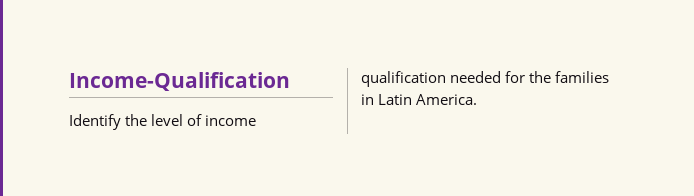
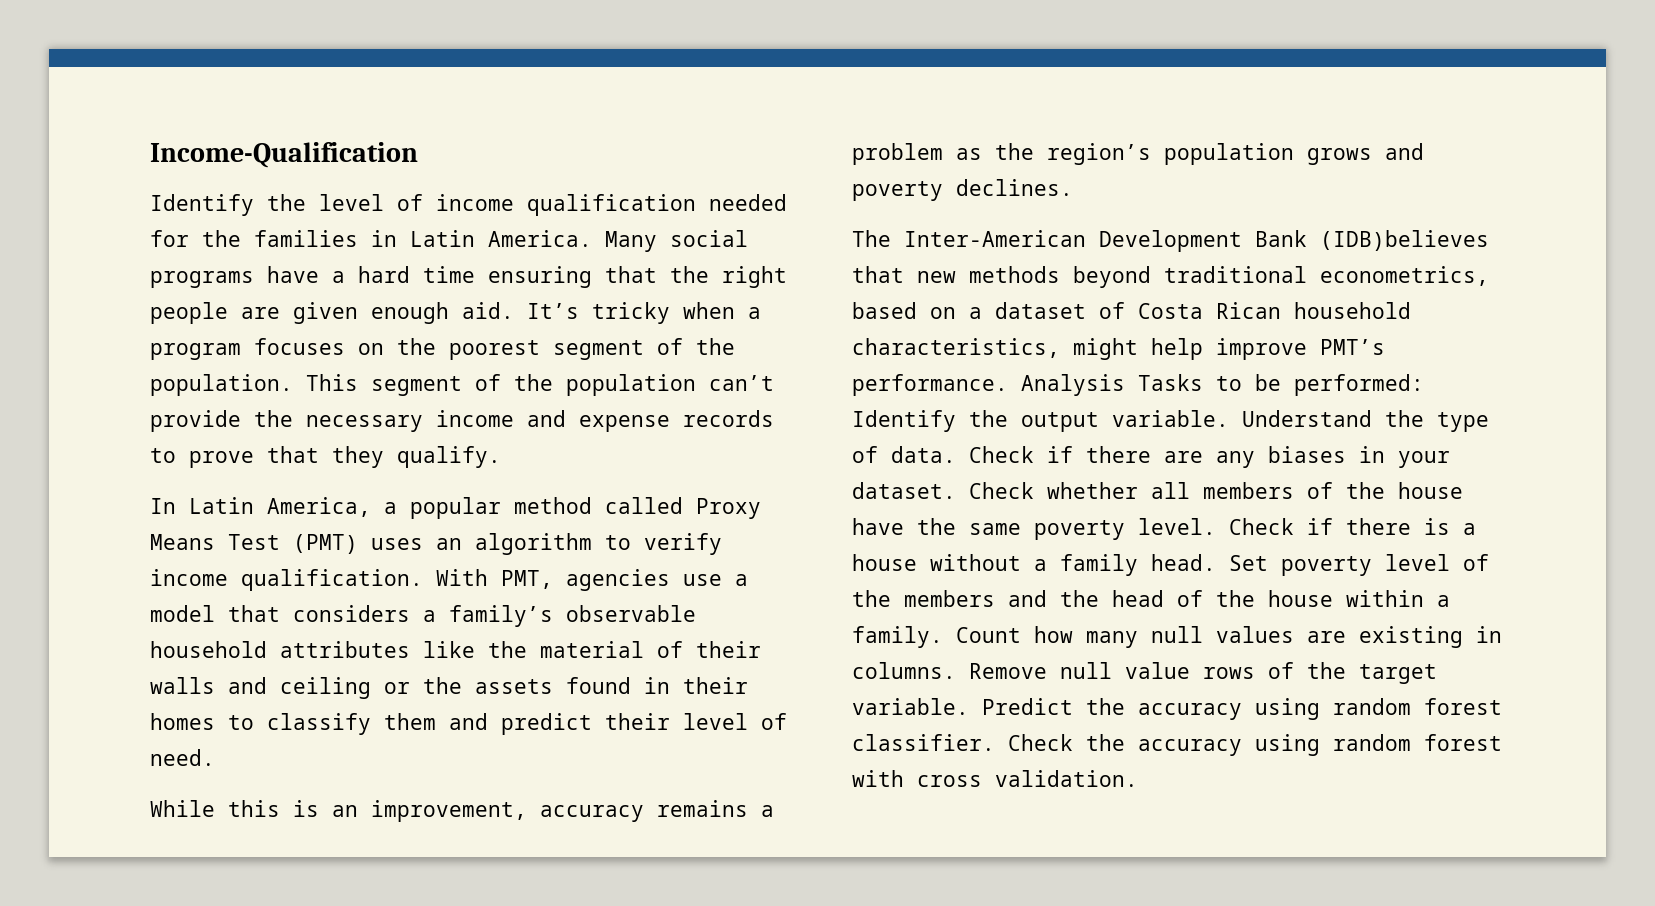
+ Many social programs have a hard time ensuring that the right people are given enough aid. It’s tricky when a program focuses on the poorest segment of the population. This segment of the population can’t provide the necessary income and expense records to prove that they qualify.
+ In Latin America, a popular method called Proxy Means Test (PMT) uses an algorithm to verify income qualification. With PMT, agencies use a model that considers a family’s observable household attributes like the material of their walls and ceiling or the assets found in their homes to classify them and predict their level of need.
+ While this is an improvement, accuracy remains a problem as the region’s population grows and poverty declines.
+ The Inter-American Development Bank (IDB)believes that new methods beyond traditional econometrics, based on a dataset of Costa Rican household characteristics, might help improve PMT’s performance. Analysis Tasks to be performed: Identify the output variable. Understand the type of data. Check if there are any biases in your dataset. Check whether all members of the house have the same poverty level. Check if there is a house without a family head. Set poverty level of the members and the head of the house within a family. Count how many null values are existing in columns. Remove null value rows of the target variable. Predict the accuracy using random forest classifier. Check the accuracy using random forest with cross validation.

